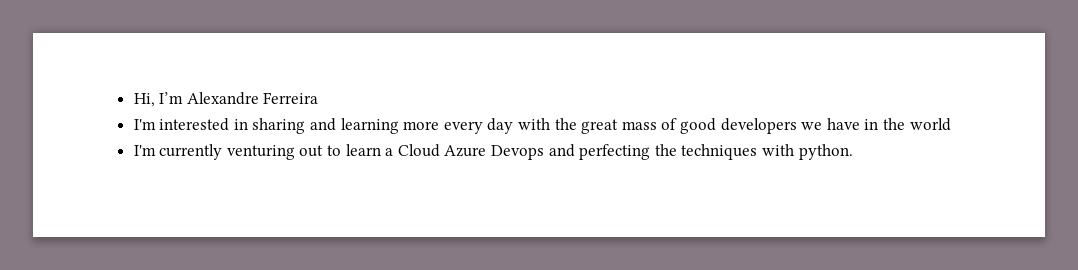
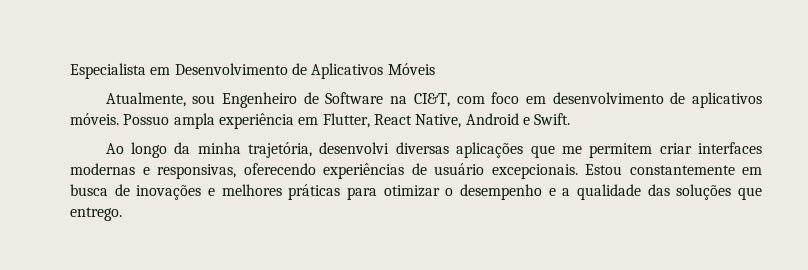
- Hi, I’m Alexandre Ferreira
- I'm interested in sharing and learning more every day with the great mass of good developers we have in the world
- I'm currently venturing out to learn a Cloud Azure Devops and perfecting the techniques with python.
+ Especialista em Desenvolvimento de Aplicativos Móveis
+ Atualmente, sou Engenheiro de Software na CI&T, com foco em desenvolvimento de aplicativos móveis. Possuo ampla experiência em Flutter, React Native, Android e Swift.
+ Ao longo da minha trajetória, desenvolvi diversas aplicações que me permitem criar interfaces modernas e responsivas, oferecendo experiências de usuário excepcionais. Estou constantemente em busca de inovações e melhores práticas para otimizar o desempenho e a qualidade das soluções que entrego.

